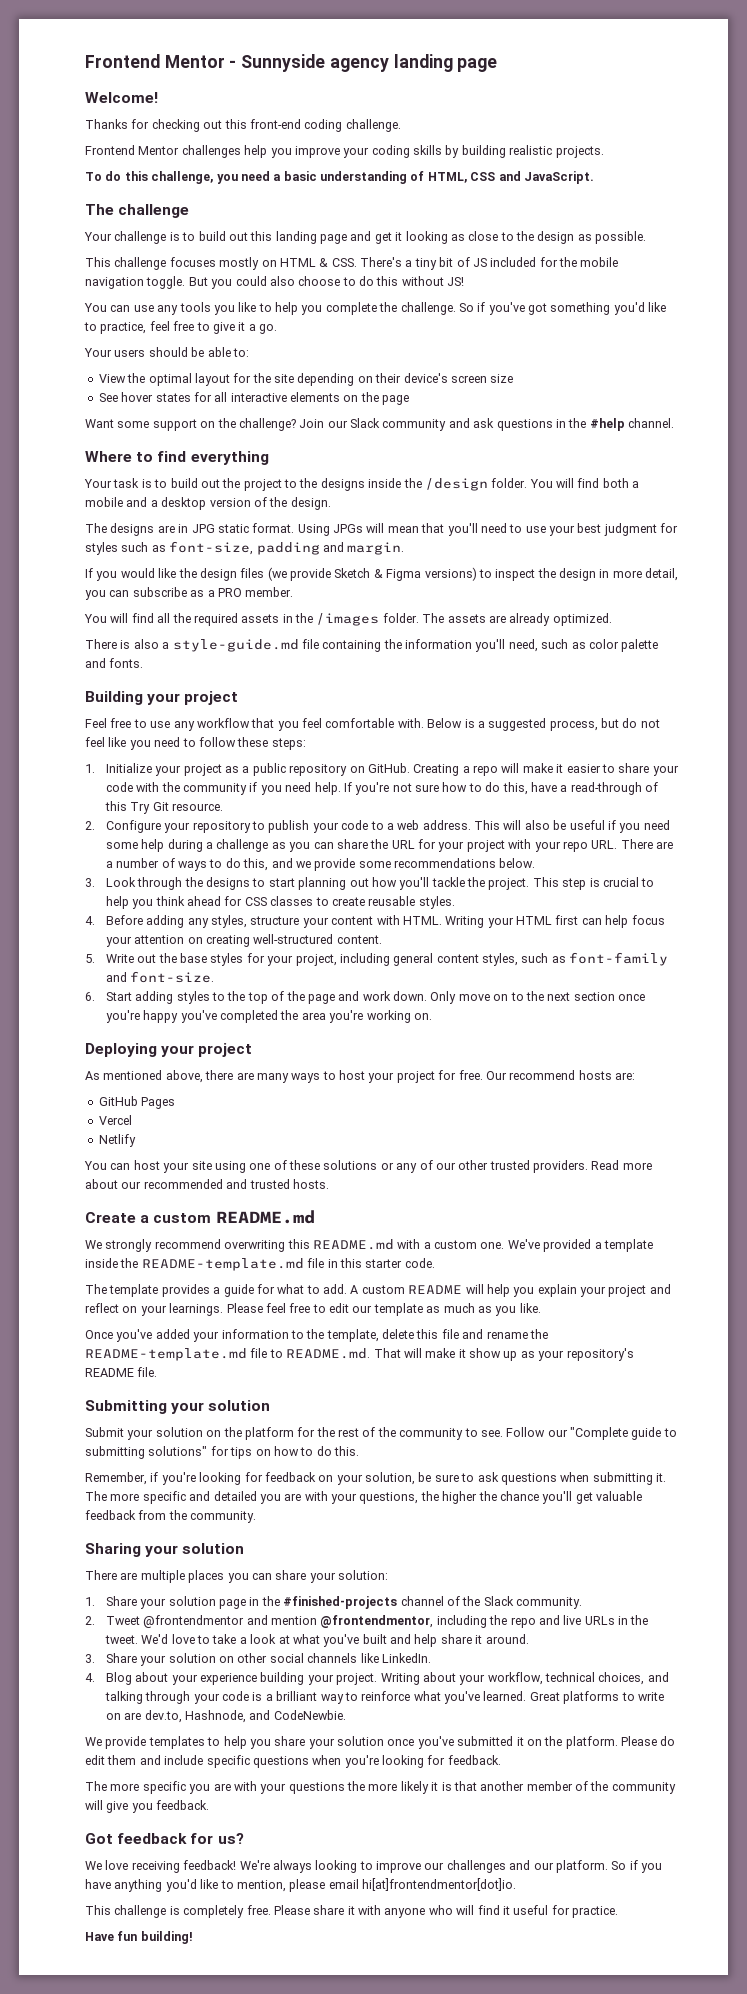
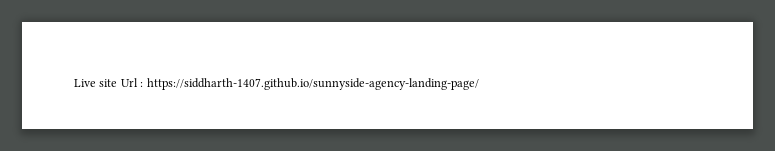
- Frontend Mentor - Sunnyside agency landing page
- Welcome!
- Thanks for checking out this front-end coding challenge.
- Frontend Mentor challenges help you improve your coding skills by building realistic projects.
- To do this challenge, you need a basic understanding of HTML, CSS and JavaScript.
- The challenge
- Your challenge is to build out this landing page and get it looking as close to the design as possible.
- This challenge focuses mostly on HTML & CSS. There's a tiny bit of JS included for the mobile navigation toggle. But you could also choose to do this without JS!
- You can use any tools you like to help you complete the challenge. So if you've got something you'd like to practice, feel free to give it a go.
- Your users should be able to:
- View the optimal layout for the site depending on their device's screen size
- See hover states for all interactive elements on the page
- Want some support on the challenge? Join our Slack community and ask questions in the #help channel.
- Where to find everything
- Your task is to build out the project to the designs inside the /design folder. You will find both a mobile and a desktop version of the design.
- The designs are in JPG static format. Using JPGs will mean that you'll need to use your best judgment for styles such as font-size, padding and margin.
- If you would like the design files (we provide Sketch & Figma versions) to inspect the design in more detail, you can subscribe as a PRO member.
- You will find all the required assets in the /images folder. The assets are already optimized.
- There is also a style-guide.md file containing the information you'll need, such as color palette and fonts.
- Building your project
- Feel free to use any workflow that you feel comfortable with. Below is a suggested process, but do not feel like you need to follow these steps:
- 1. Initialize your project as a public repository on GitHub. Creating a repo will make it easier to share your code with the community if you need help. If you're not sure how to do this, have a read-through of this Try Git resource.
- 2. Configure your repository to publish your code to a web address. This will also be useful if you need some help during a challenge as you can share the URL for your project with your repo URL. There are a number of ways to do this, and we provide some recommendations below.
- 3. Look through the designs to start planning out how you'll tackle the project. This step is crucial to help you think ahead for CSS classes to create reusable styles.
- 4. Before adding any styles, structure your content with HTML. Writing your HTML first can help focus your attention on creating well-structured content.
- 5. Write out the base styles for your project, including general content styles, such as font-family and font-size.
- 6. Start adding styles to the top of the page and work down. Only move on to the next section once you're happy you've completed the area you're working on.
- Deploying your project
- As mentioned above, there are many ways to host your project for free. Our recommend hosts are:
- GitHub Pages
- Vercel
- Netlify
- You can host your site using one of these solutions or any of our other trusted providers. Read more about our recommended and trusted hosts.
- Create a custom README.md
- We strongly recommend overwriting this README.md with a custom one. We've provided a template inside the README-template.md file in this starter code.
- The template provides a guide for what to add. A custom README will help you explain your project and reflect on your learnings. Please feel free to edit our template as much as you like.
- Once you've added your information to the template, delete this file and rename the README-template.md file to README.md. That will make it show up as your repository's README file.
- Submitting your solution
- Submit your solution on the platform for the rest of the community to see. Follow our "Complete guide to submitting solutions" for tips on how to do this.
- Remember, if you're looking for feedback on your solution, be sure to ask questions when submitting it. The more specific and detailed you are with your questions, the higher the chance you'll get valuable feedback from the community.
- Sharing your solution
- There are multiple places you can share your solution:
- 1. Share your solution page in the #finished-projects channel of the Slack community.
- 2. Tweet @frontendmentor and mention @frontendmentor, including the repo and live URLs in the tweet. We'd love to take a look at what you've built and help share it around.
- 3. Share your solution on other social channels like LinkedIn.
- 4. Blog about your experience building your project. Writing about your workflow, technical choices, and talking through your code is a brilliant way to reinforce what you've learned. Great platforms to write on are dev.to, Hashnode, and CodeNewbie.
- We provide templates to help you share your solution once you've submitted it on the platform. Please do edit them and include specific questions when you're looking for feedback.
- The more specific you are with your questions the more likely it is that another member of the community will give you feedback.
- Got feedback for us?
- We love receiving feedback! We're always looking to improve our challenges and our platform. So if you have anything you'd like to mention, please email hi[at]frontendmentor[dot]io.
- This challenge is completely free. Please share it with anyone who will find it useful for practice.
- Have fun building!
+ Live site Url : https://siddharth-1407.github.io/sunnyside-agency-landing-page/

